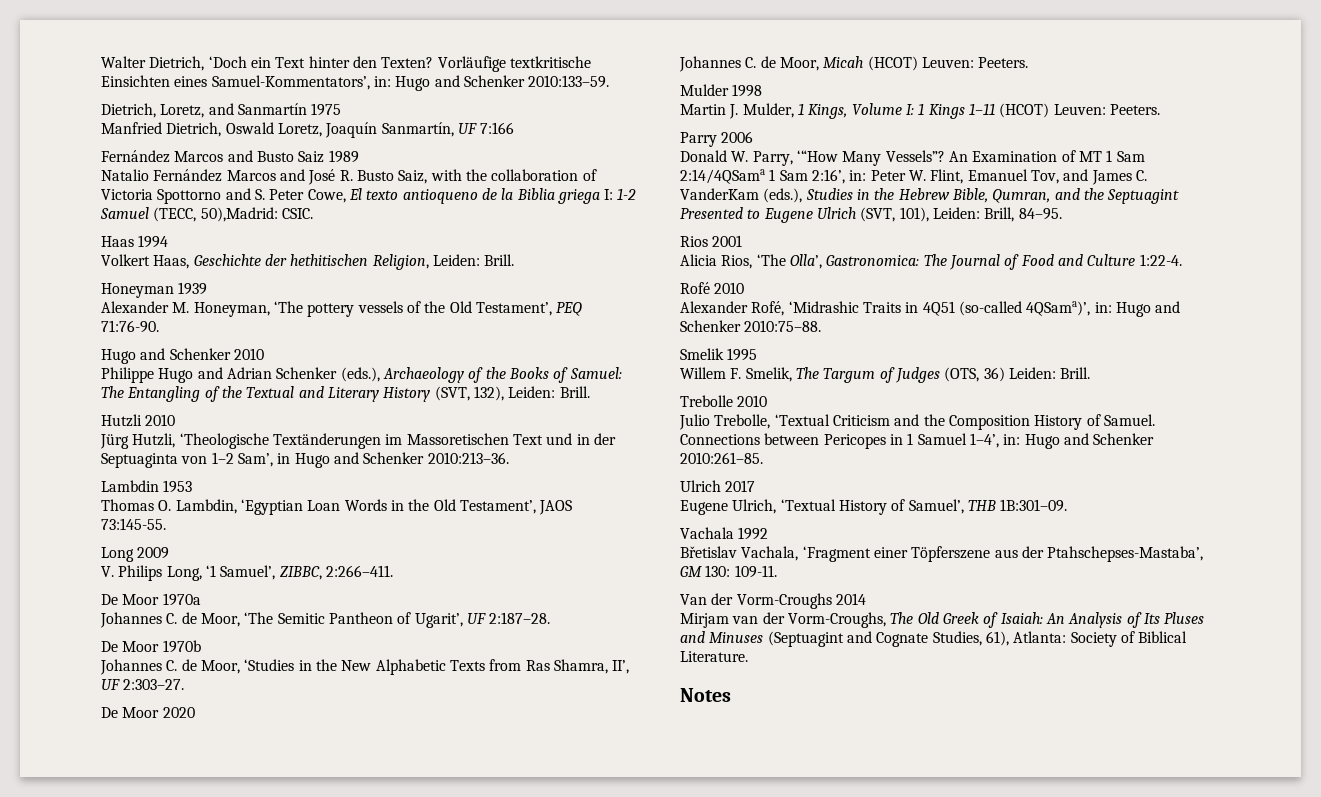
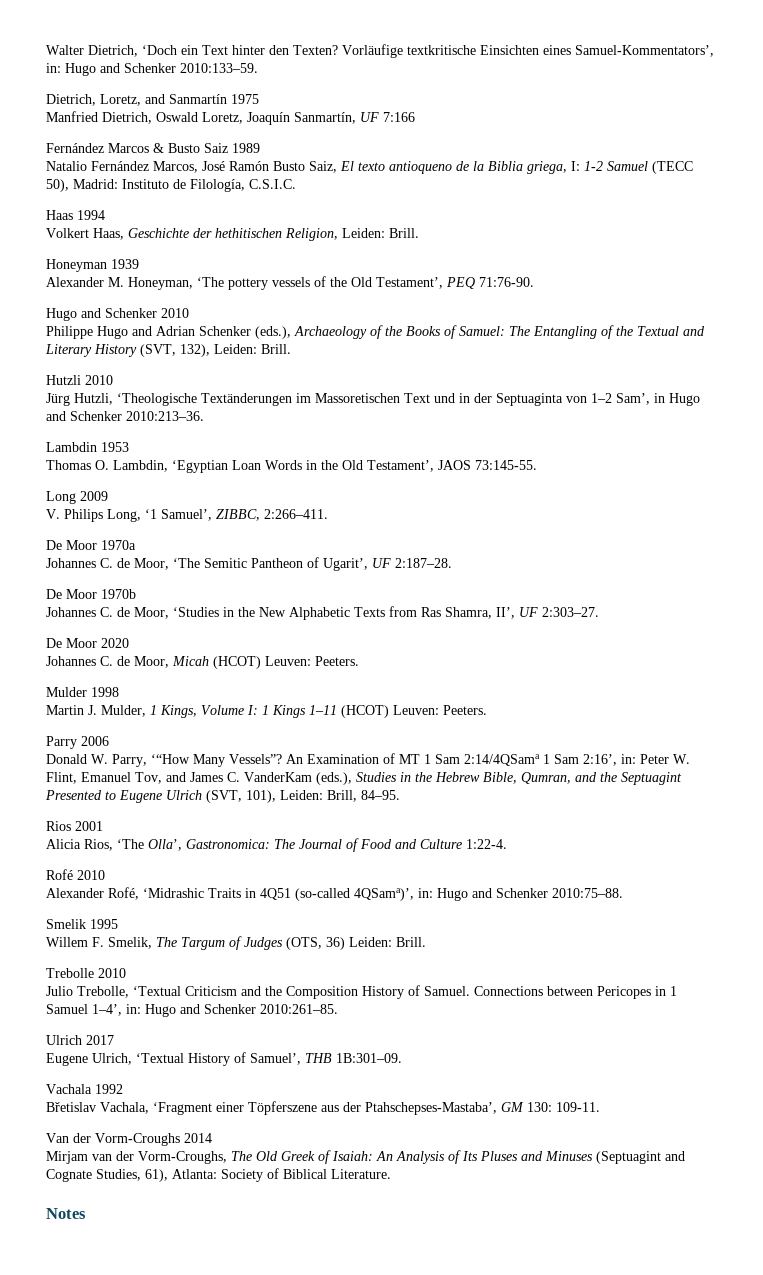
- Fernández Marcos and Busto Saiz 1989
+ Fernández Marcos & Busto Saiz 1989
- Natalio Fernández Marcos and José R. Busto Saiz, with the collaboration of Victoria Spottorno and S. Peter Cowe, El texto antioqueno de la Biblia griega I: 1-2 Samuel (TECC, 50),Madrid: CSIC.
+ Natalio Fernández Marcos, José Ramón Busto Saiz, El texto antioqueno de la Biblia griega, I: 1-2 Samuel (TECC 50), Madrid: Instituto de Filología, C.S.I.C.

